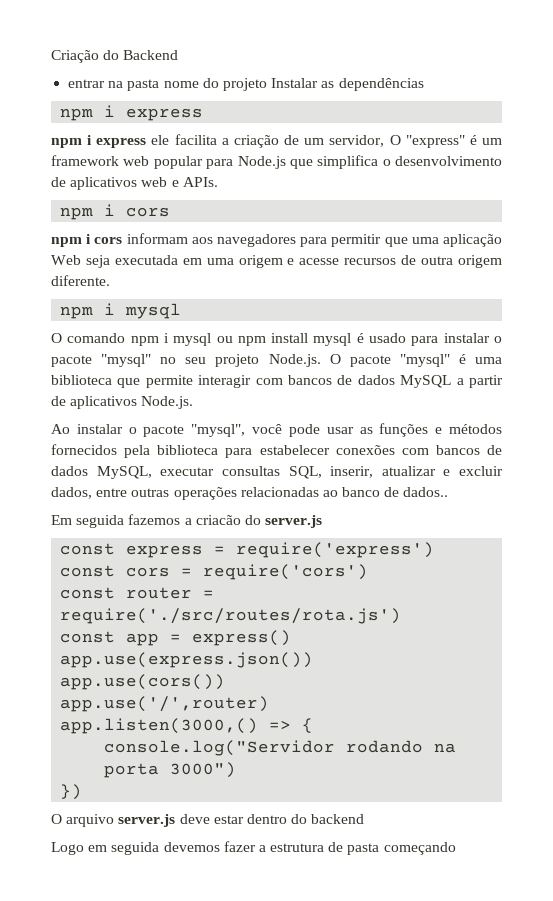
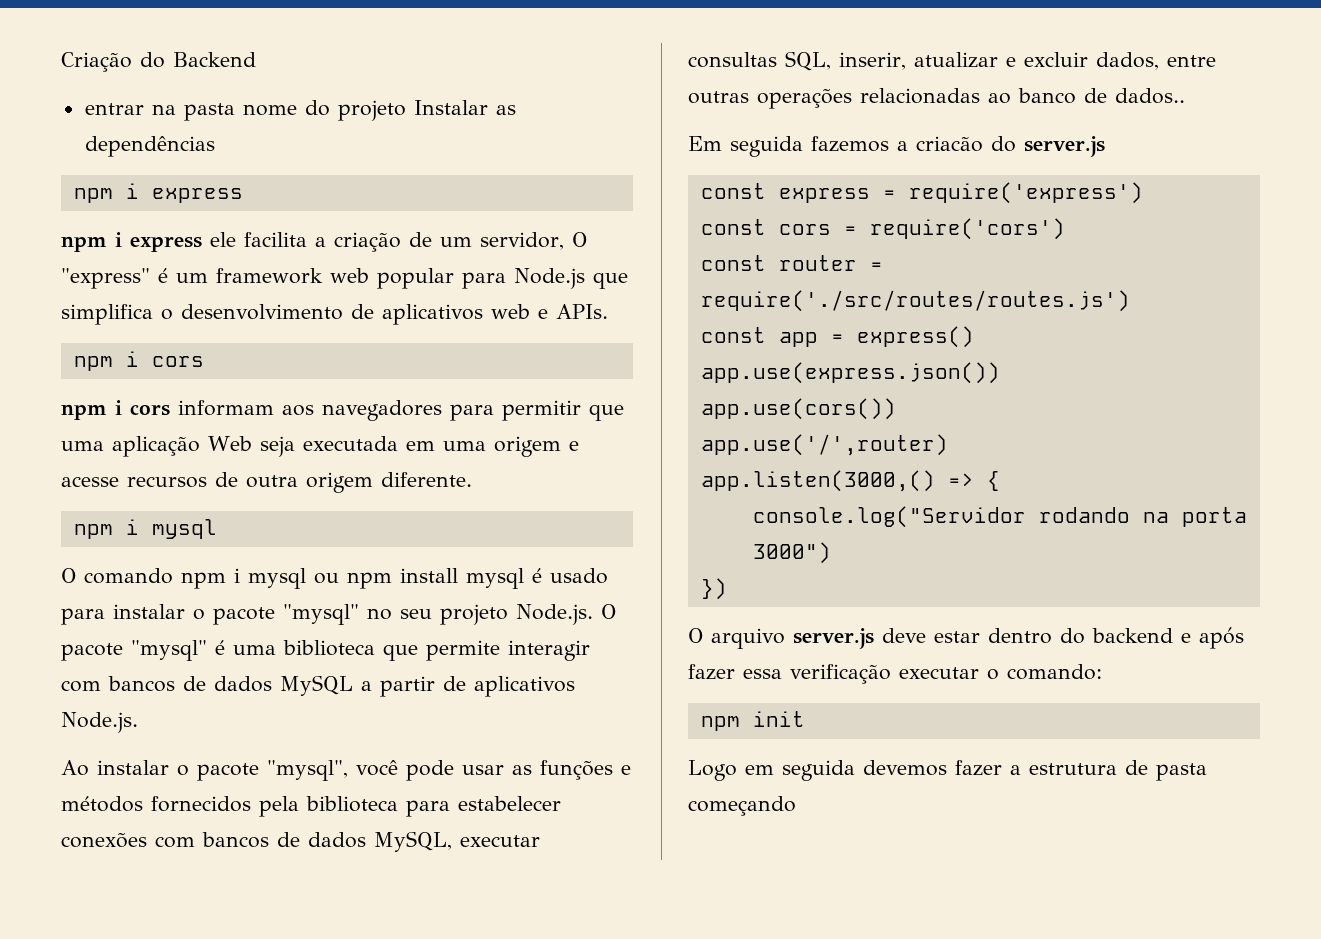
- const router = require('./src/routes/rota.js')
+ const router = require('./src/routes/routes.js')
- O arquivo server.js deve estar dentro do backend
+ O arquivo server.js deve estar dentro do backend e após fazer essa verificação executar o comando:
+ npm init

